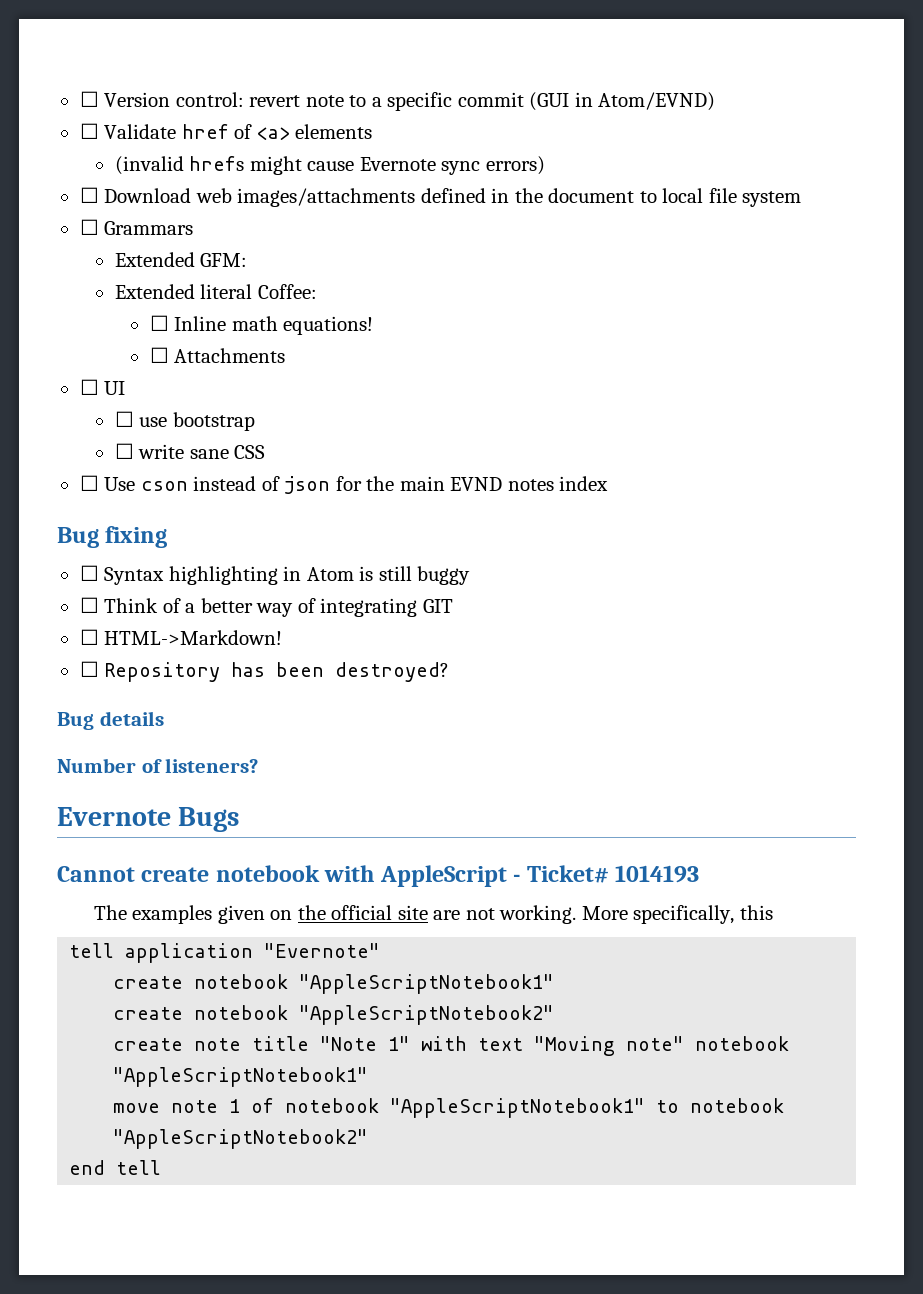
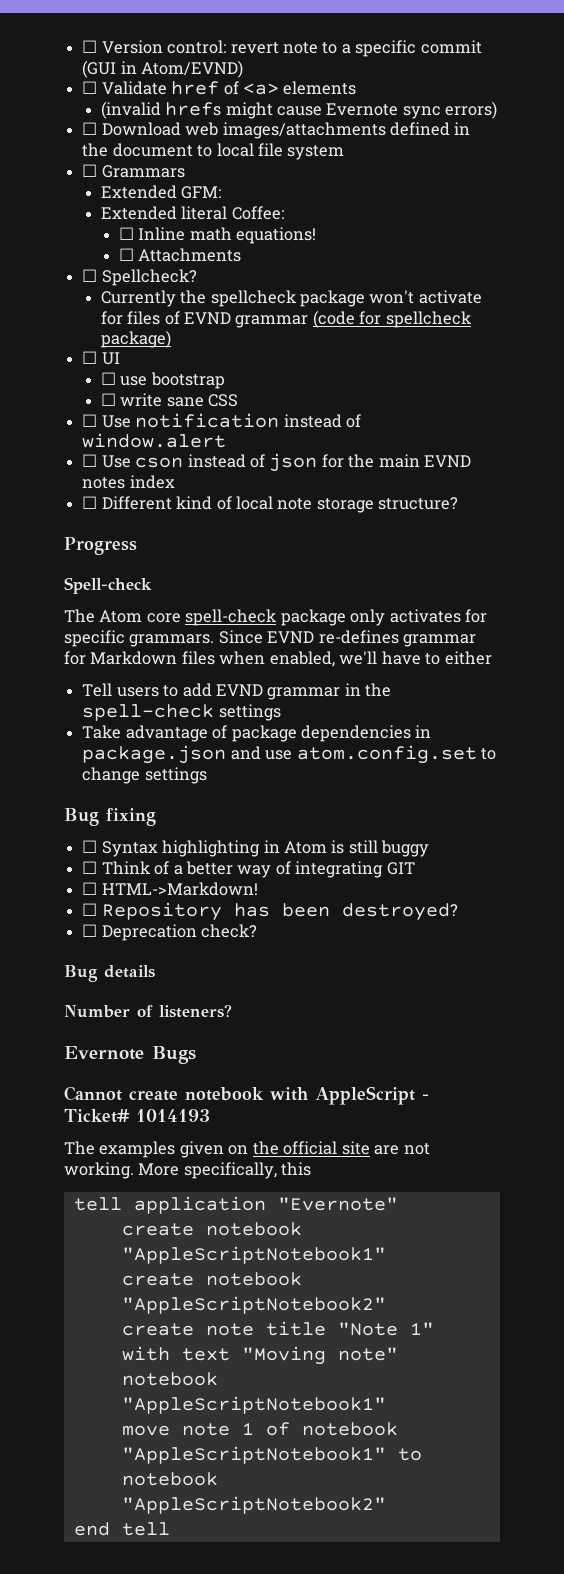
+ ☐ Spellcheck?
+ Currently the spellcheck package won't activate for files of EVND grammar (code for spellcheck package)
+ ☐ Use notification instead of window.alert
+ ☐ Different kind of local note storage structure?
+ Progress
+ Spell-check
+ The Atom core spell-check package only activates for specific grammars. Since EVND re-defines grammar for Markdown files when enabled, we'll have to either
+ Tell users to add EVND grammar in the spell-check settings
+ Take advantage of package dependencies in package.json and use atom.config.set to change settings
+ ☐ Deprecation check?

